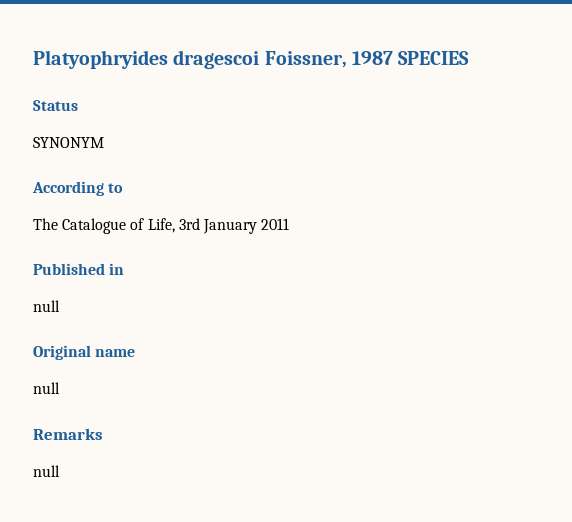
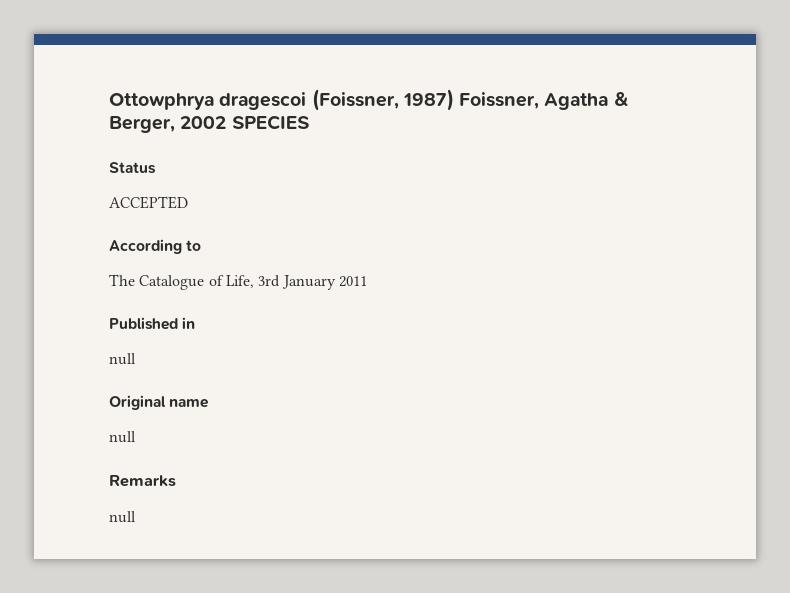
- Platyophryides dragescoi Foissner, 1987 SPECIES
+ Ottowphrya dragescoi (Foissner, 1987) Foissner, Agatha & Berger, 2002 SPECIES
- SYNONYM
+ ACCEPTED

